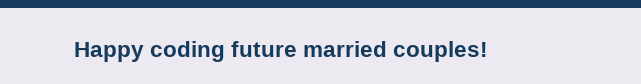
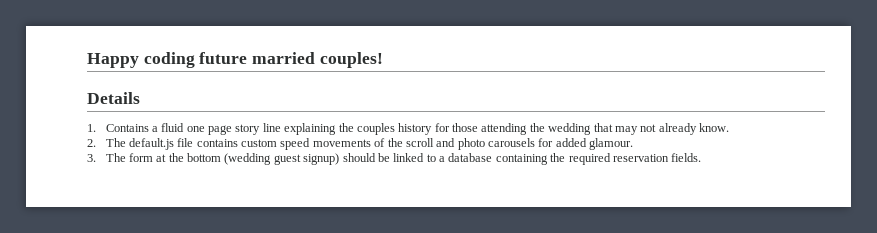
+ Details
+ 1. Contains a fluid one page story line explaining the couples history for those attending the wedding that may not already know.
+ 2. The default.js file contains custom speed movements of the scroll and photo carousels for added glamour.
+ 3. The form at the bottom (wedding guest signup) should be linked to a database containing the required reservation fields.

